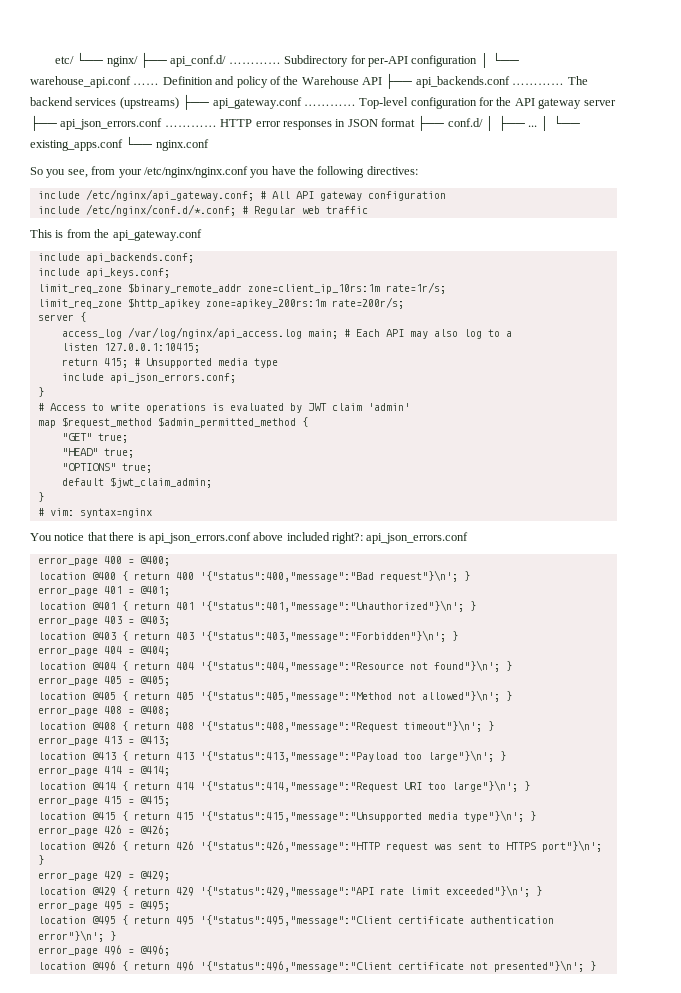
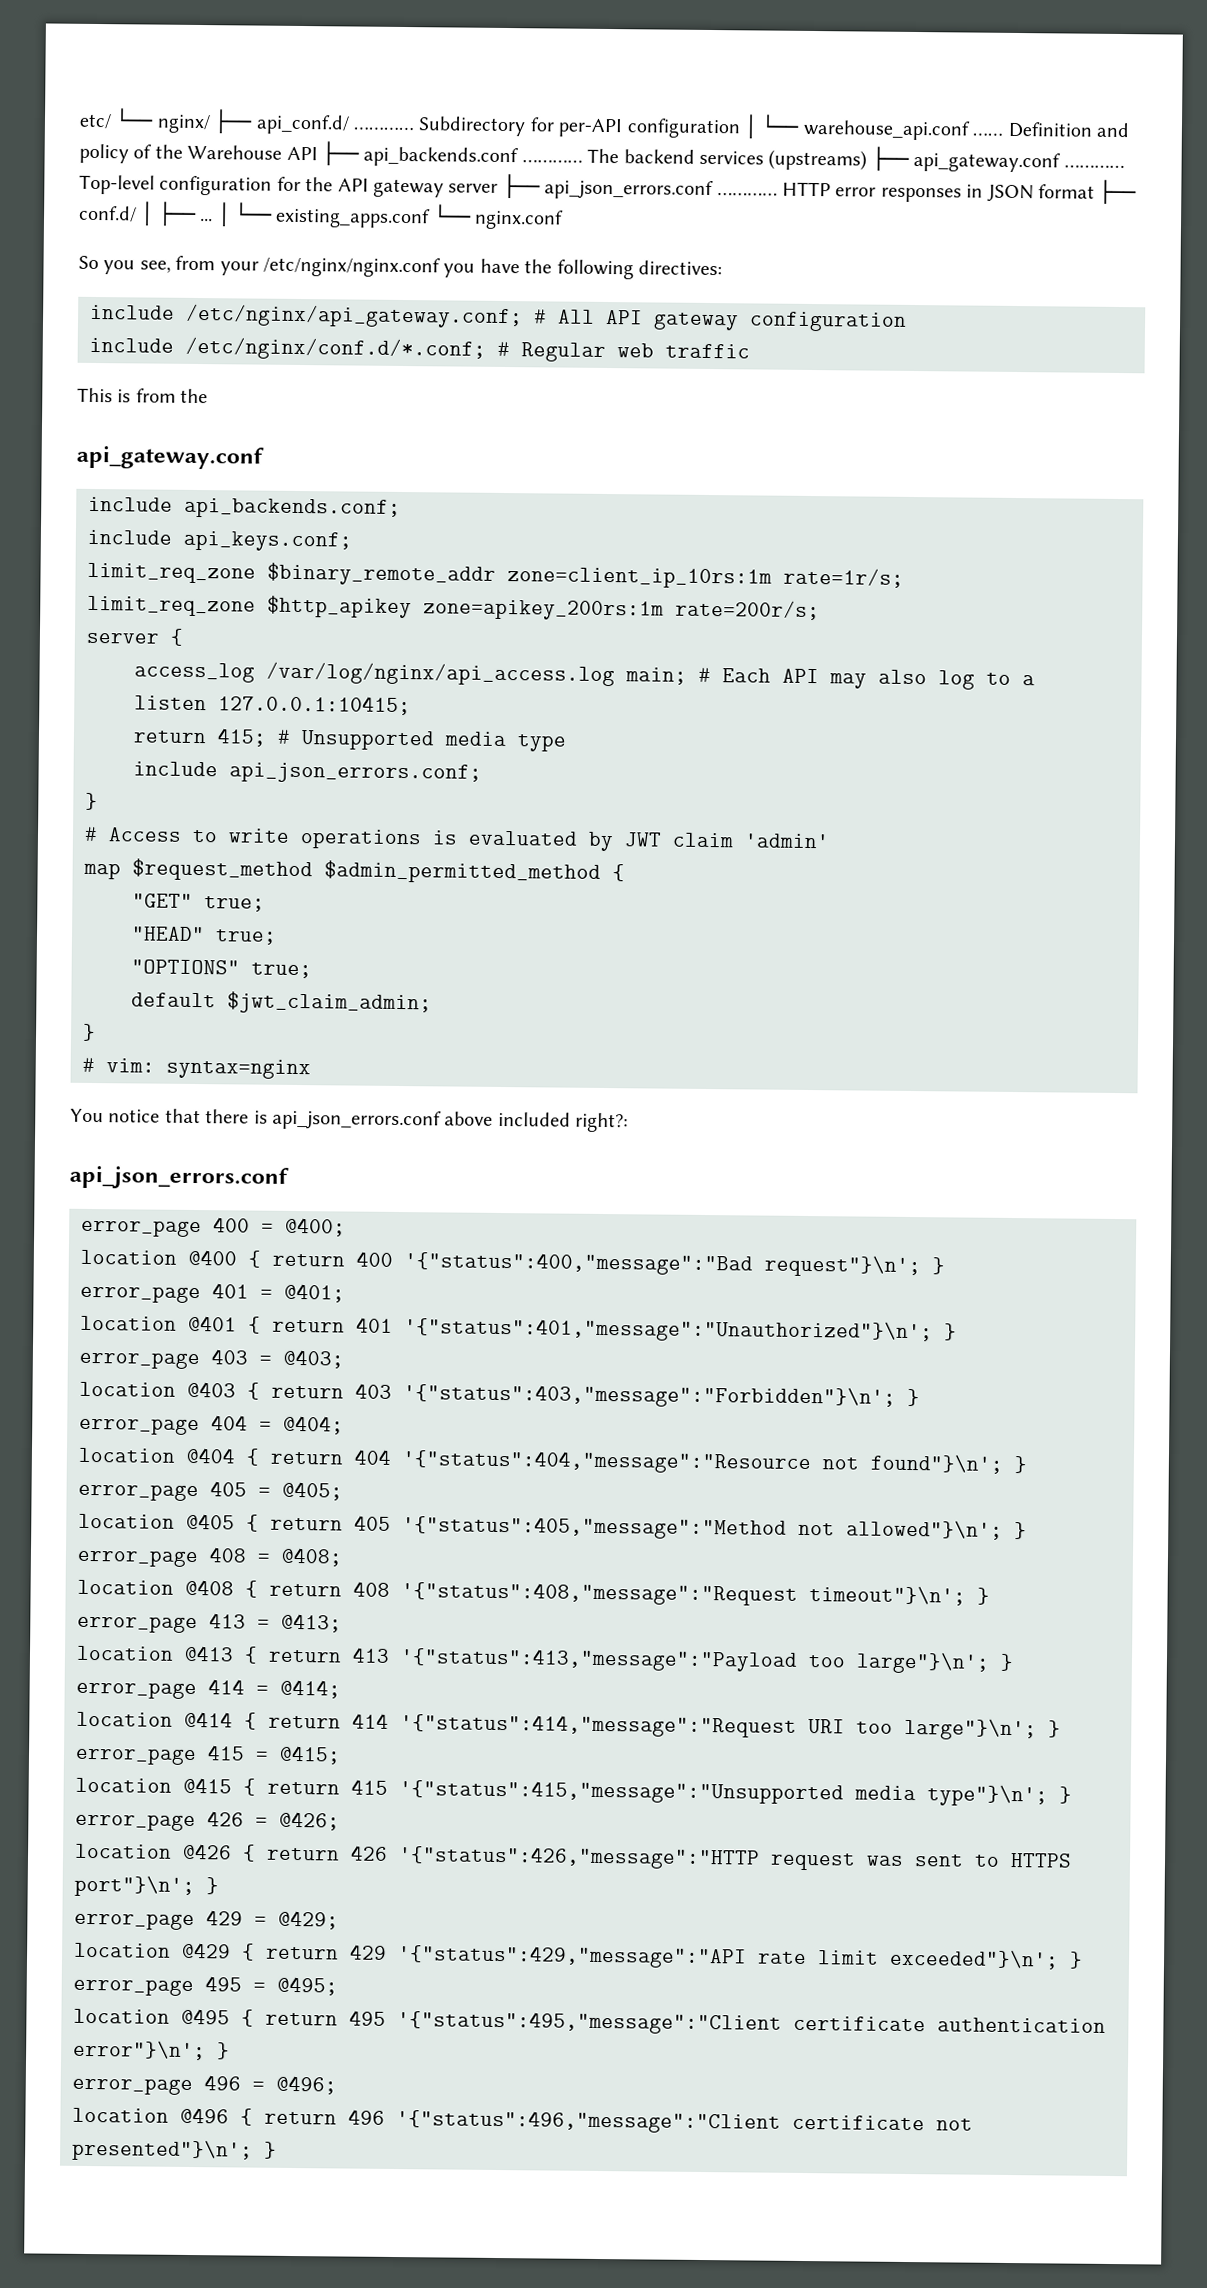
- This is from the api_gateway.conf
+ This is from the
+ api_gateway.conf
- You notice that there is api_json_errors.conf above included right?: api_json_errors.conf
+ You notice that there is api_json_errors.conf above included right?:
+ api_json_errors.conf

